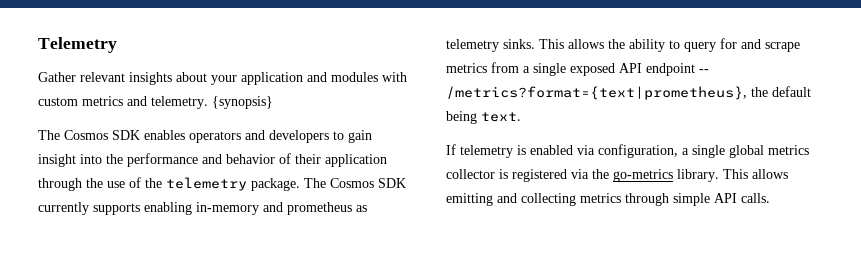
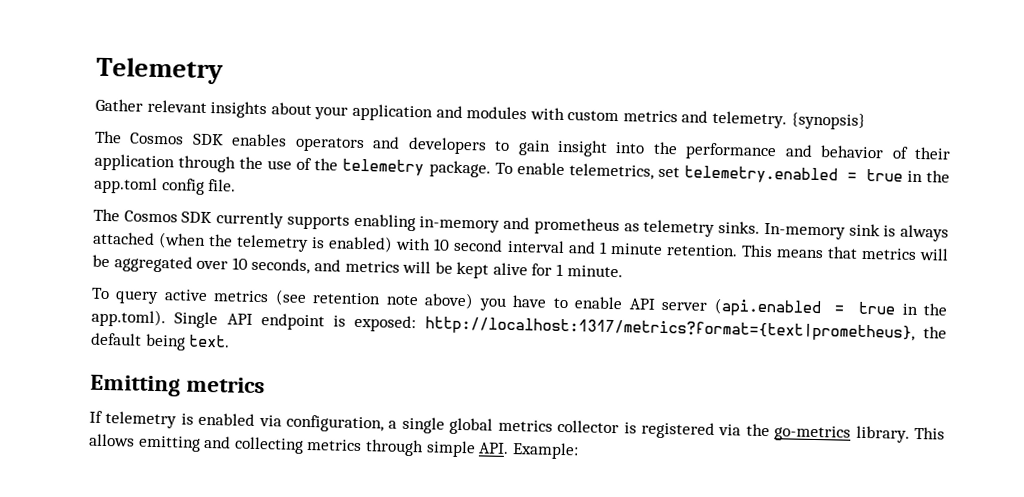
- The Cosmos SDK enables operators and developers to gain insight into the performance and behavior of their application through the use of the telemetry package. The Cosmos SDK currently supports enabling in-memory and prometheus as telemetry sinks.
+ The Cosmos SDK enables operators and developers to gain insight into the performance and behavior of their application through the use of the telemetry package. To enable telemetrics, set telemetry.enabled = true in the app.toml config file.
+ The Cosmos SDK currently supports enabling in-memory and prometheus as telemetry sinks.
- This allows the ability to query for and scrape metrics from a single exposed API endpoint -- /metrics?format={text|prometheus}, the default being text.
+ In-memory sink is always attached (when the telemetry is enabled) with 10 second interval and 1 minute retention. This means that metrics will be aggregated over 10 seconds, and metrics will be kept alive for 1 minute.
+ To query active metrics (see retention note above) you have to enable API server (api.enabled = true in the app.toml). Single API endpoint is exposed: http://localhost:1317/metrics?format={text|prometheus}, the default being text.
+ Emitting metrics
- This allows emitting and collecting metrics through simple API calls.
+ This allows emitting and collecting metrics through simple API. Example:

